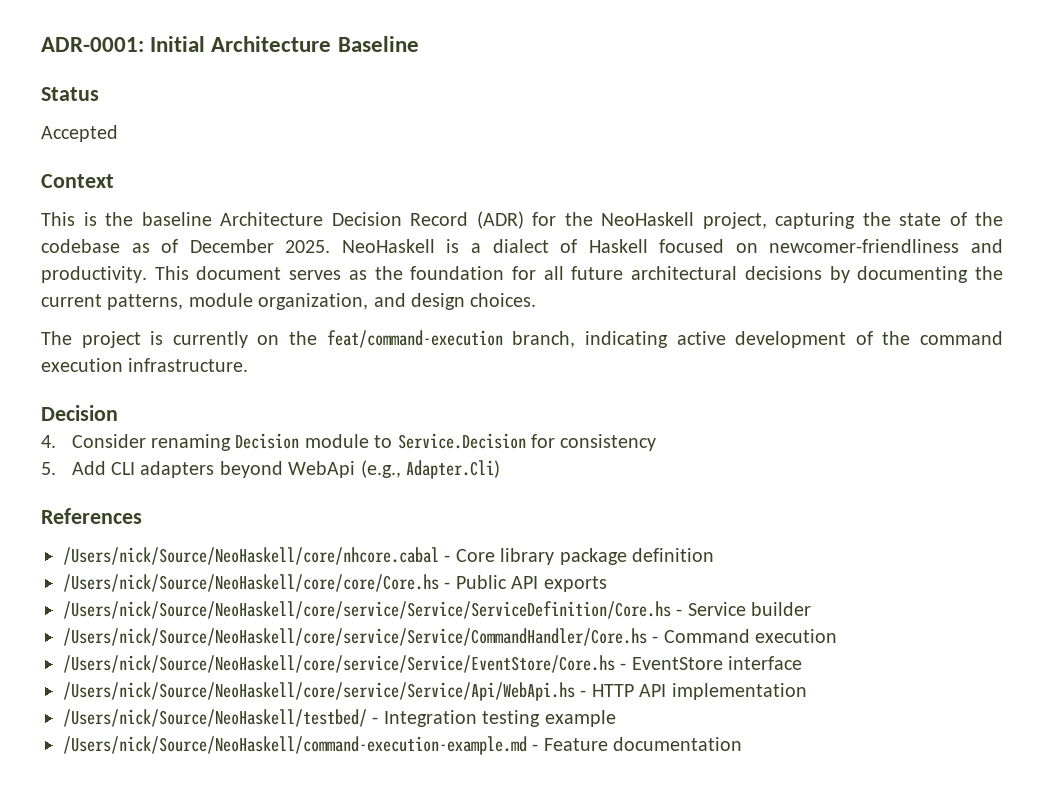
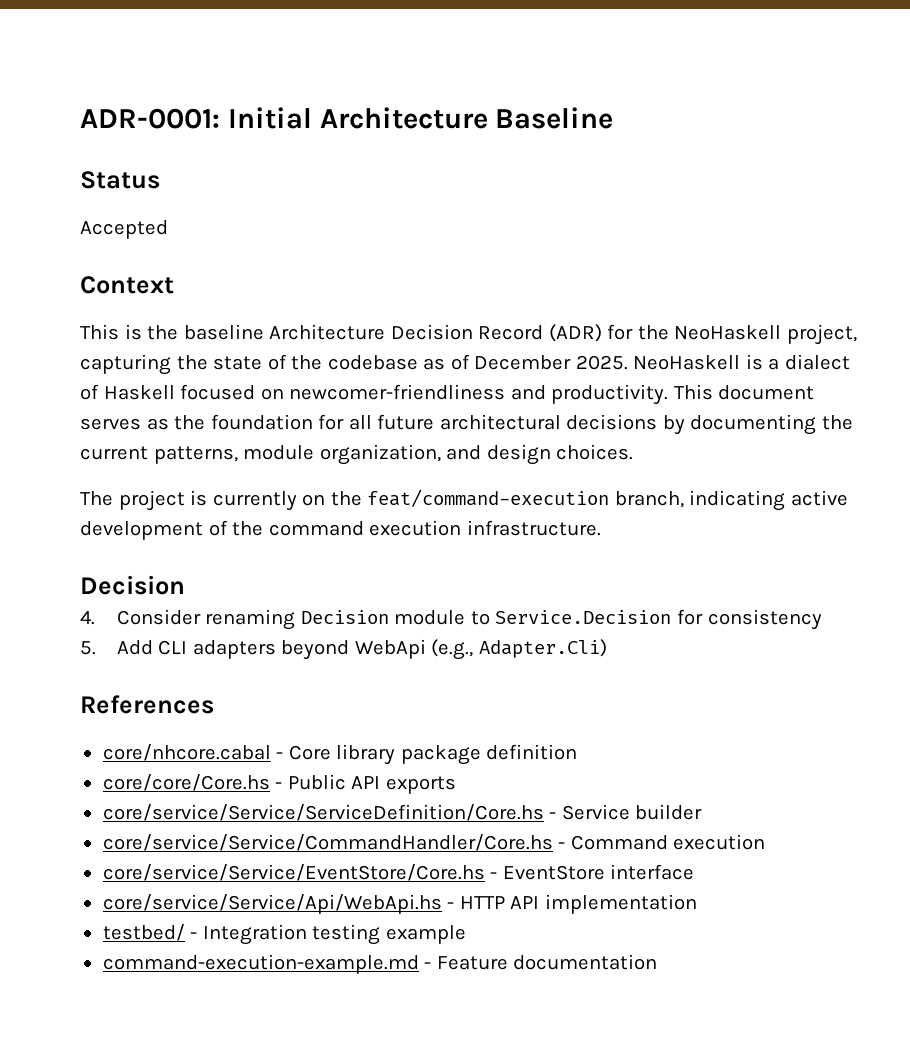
- /Users/nick/Source/NeoHaskell/core/nhcore.cabal - Core library package definition
+ core/nhcore.cabal - Core library package definition
- /Users/nick/Source/NeoHaskell/core/core/Core.hs - Public API exports
+ core/core/Core.hs - Public API exports
- /Users/nick/Source/NeoHaskell/core/service/Service/ServiceDefinition/Core.hs - Service builder
+ core/service/Service/ServiceDefinition/Core.hs - Service builder
- /Users/nick/Source/NeoHaskell/core/service/Service/CommandHandler/Core.hs - Command execution
+ core/service/Service/CommandHandler/Core.hs - Command execution
- /Users/nick/Source/NeoHaskell/core/service/Service/EventStore/Core.hs - EventStore interface
+ core/service/Service/EventStore/Core.hs - EventStore interface
- /Users/nick/Source/NeoHaskell/core/service/Service/Api/WebApi.hs - HTTP API implementation
+ core/service/Service/Api/WebApi.hs - HTTP API implementation
- /Users/nick/Source/NeoHaskell/testbed/ - Integration testing example
+ testbed/ - Integration testing example
- /Users/nick/Source/NeoHaskell/command-execution-example.md - Feature documentation
+ command-execution-example.md - Feature documentation

